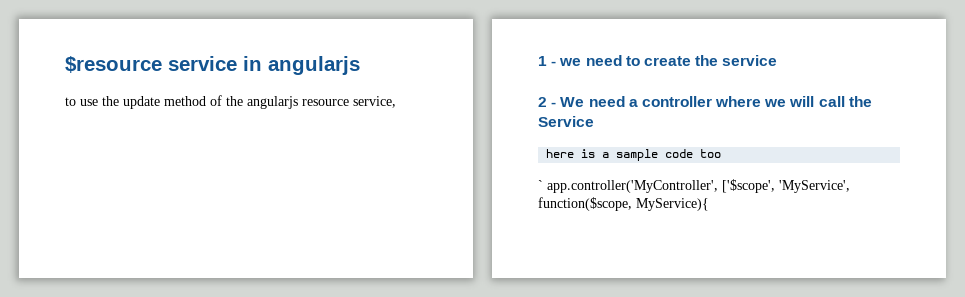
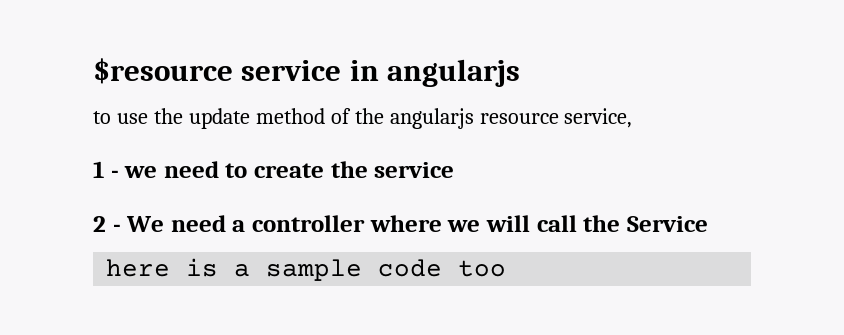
- ` app.controller('MyController', ['$scope', 'MyService', function($scope, MyService){

